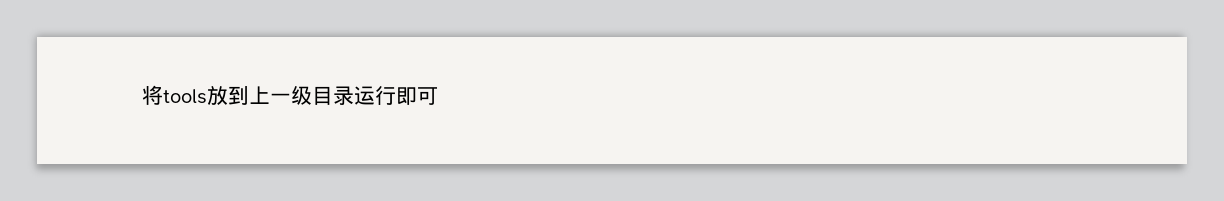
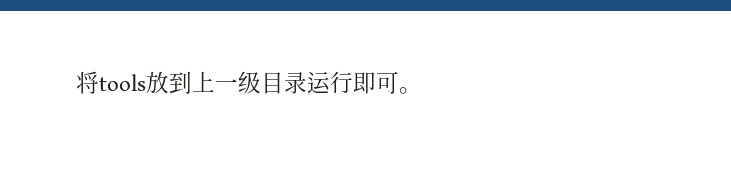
- 将tools放到上一级目录运行即可
+ 将tools放到上一级目录运行即可。

